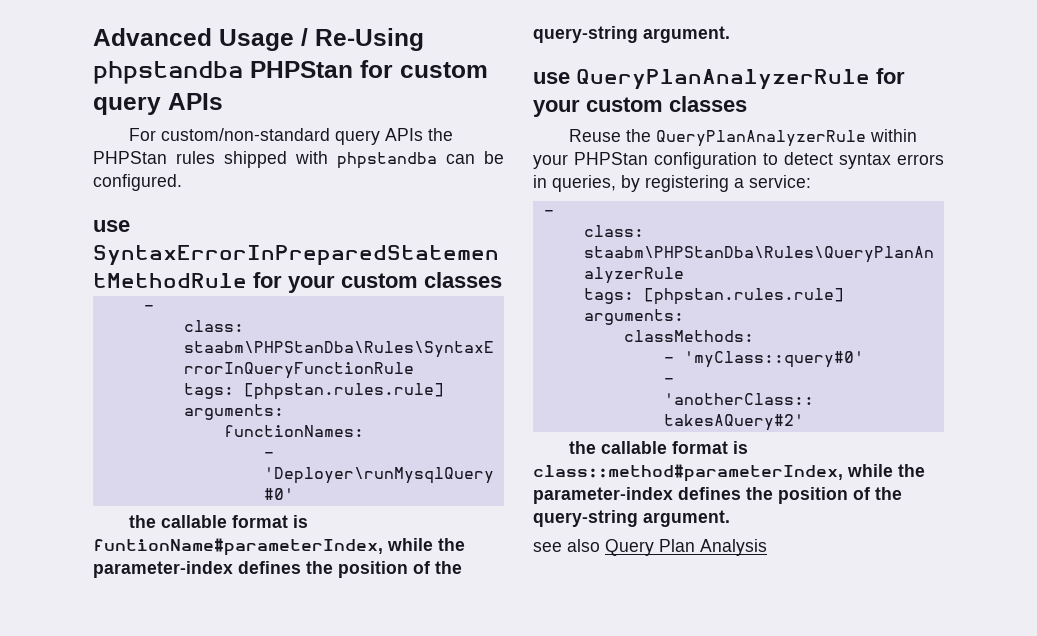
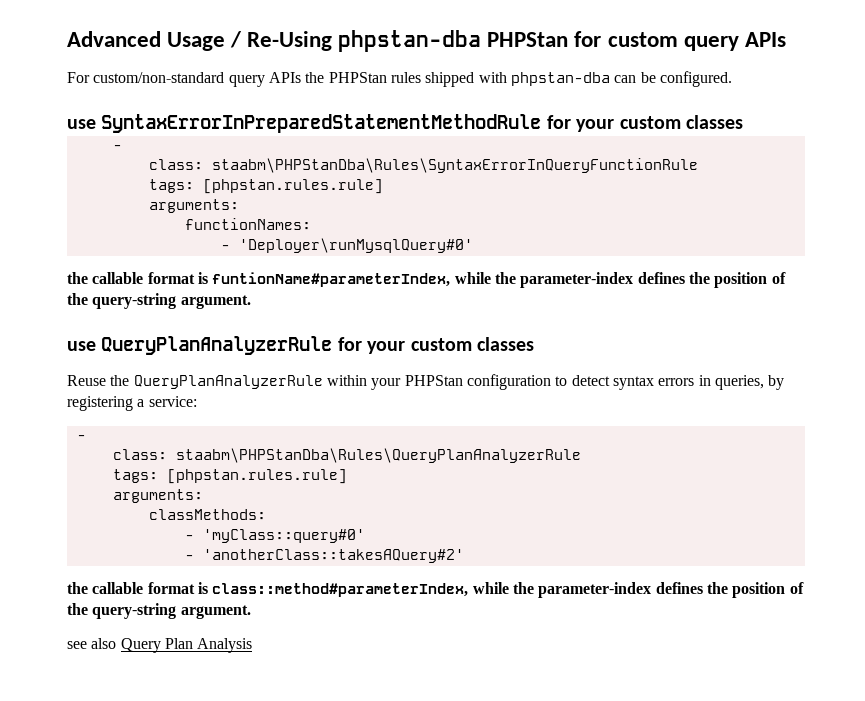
- Advanced Usage / Re-Using phpstandba PHPStan for custom query APIs
+ Advanced Usage / Re-Using phpstan-dba PHPStan for custom query APIs
- For custom/non-standard query APIs the PHPStan rules shipped with phpstandba can be configured.
+ For custom/non-standard query APIs the PHPStan rules shipped with phpstan-dba can be configured.

